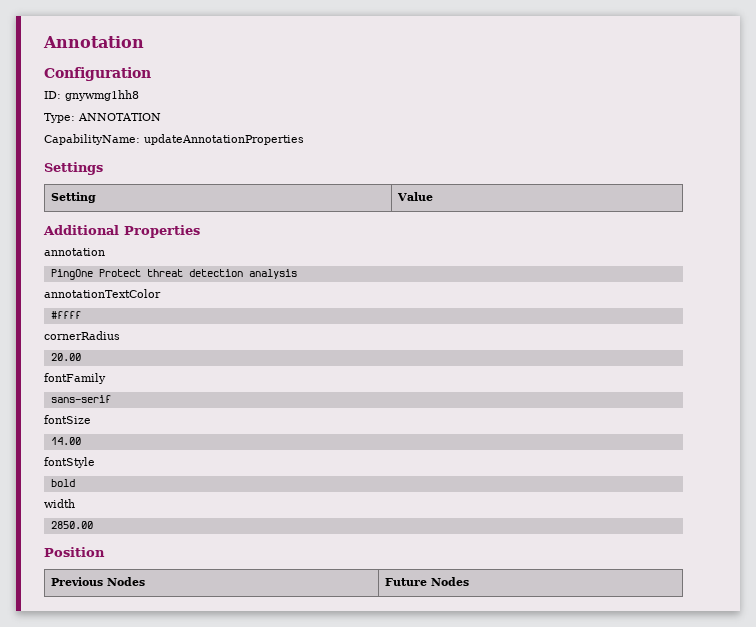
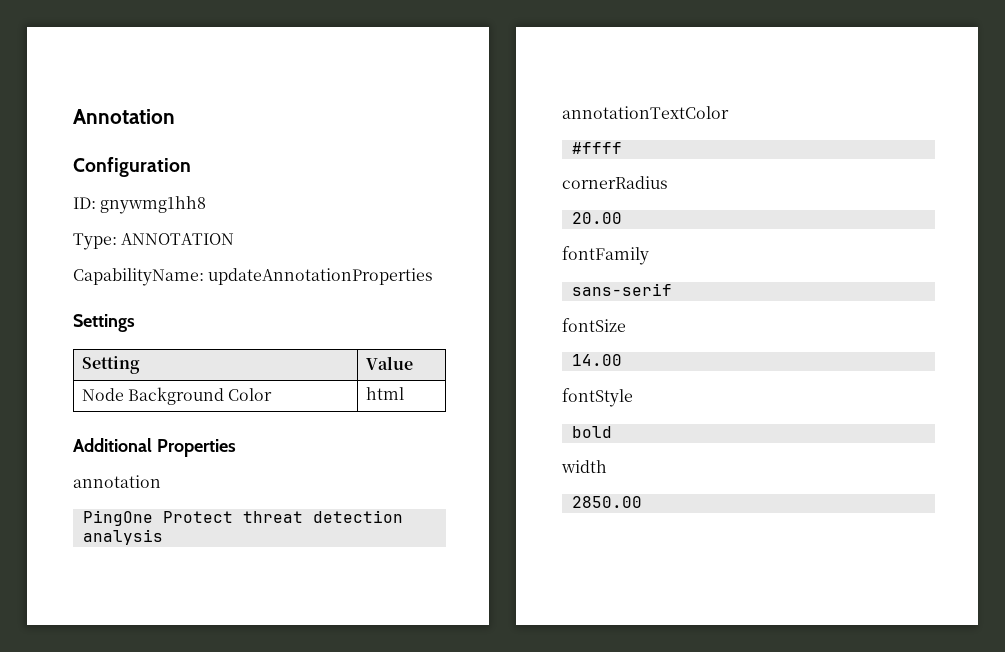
+ Node Background Color | html
- Position
- Previous Nodes | Future Nodes

